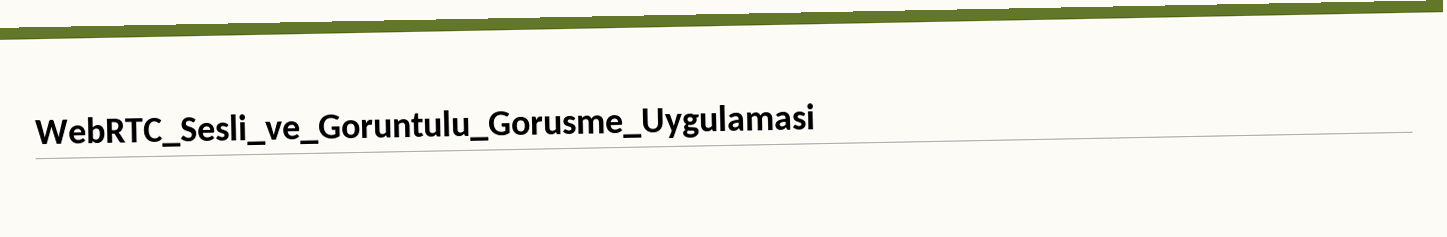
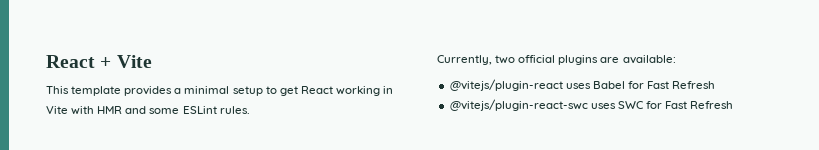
- WebRTC_Sesli_ve_Goruntulu_Gorusme_Uygulamasi
+ React + Vite
+ This template provides a minimal setup to get React working in Vite with HMR and some ESLint rules.
+ Currently, two official plugins are available:
+ @vitejs/plugin-react uses Babel for Fast Refresh
+ @vitejs/plugin-react-swc uses SWC for Fast Refresh

